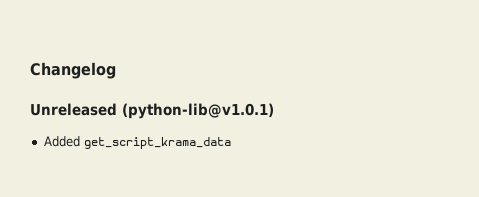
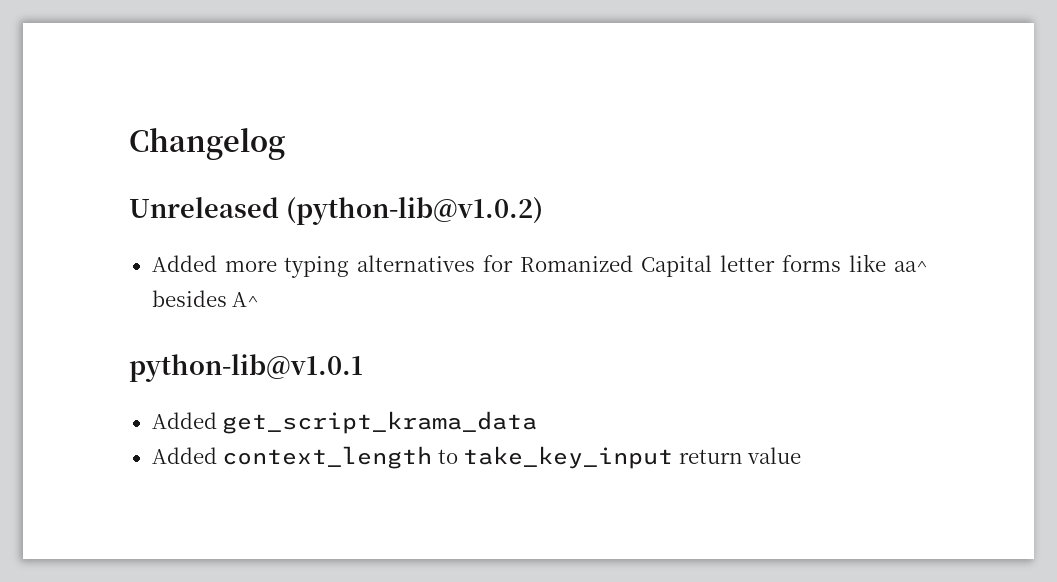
- Unreleased (python-lib@v1.0.1)
+ Unreleased (python-lib@v1.0.2)
+ Added more typing alternatives for Romanized Capital letter forms like aa^ besides A^
+ python-lib@v1.0.1
  Added get_script_krama_data
+ Added context_length to take_key_input return value

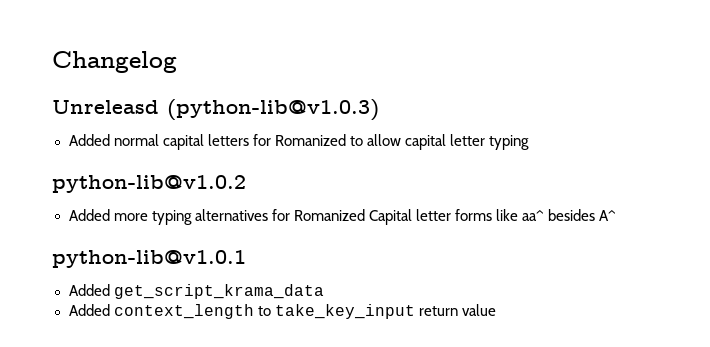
- Unreleased (python-lib@v1.0.2)
+ Unreleasd (python-lib@v1.0.3)
+ Added normal capital letters for Romanized to allow capital letter typing
+ python-lib@v1.0.2

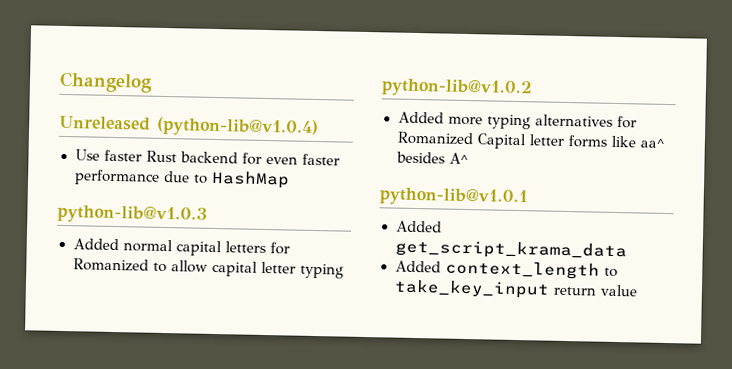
- Unreleasd (python-lib@v1.0.3)
+ Unreleased (python-lib@v1.0.4)
+ Use faster Rust backend for even faster performance due to HashMap
+ python-lib@v1.0.3

